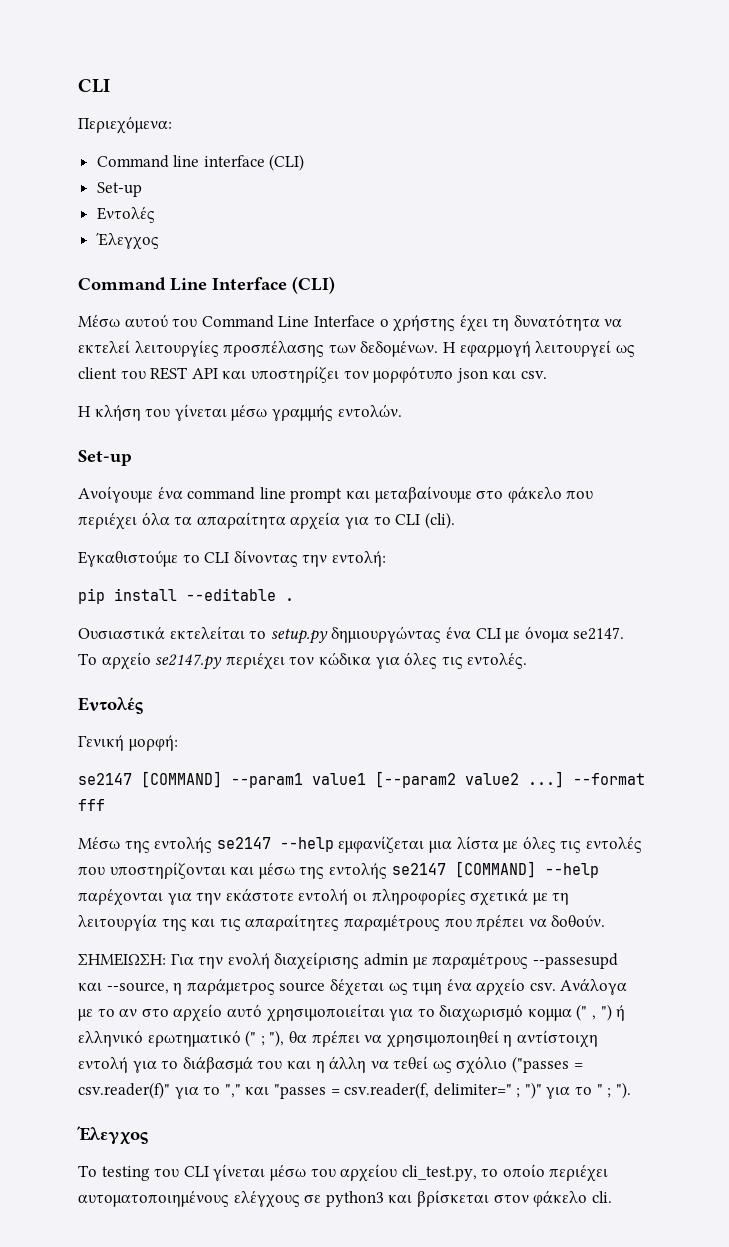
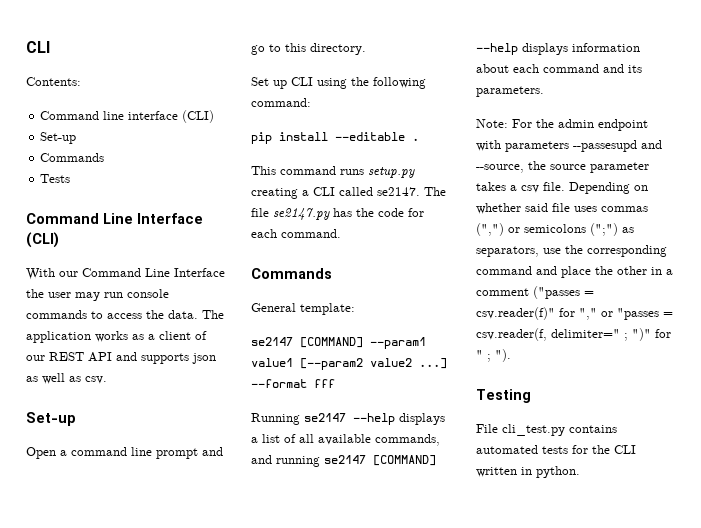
- Περιεχόμενα:
+ Contents:
  Command line interface (CLI)
  Set-up
- Εντολές
- Έλεγχος
+ Commands
+ Tests
- Μέσω αυτού του Command Line Interface ο χρήστης έχει τη δυνατότητα να εκτελεί λειτουργίες προσπέλασης των δεδομένων. Η εφαρμογή λειτουργεί ως client του REST API και υποστηρίζει τον μορφότυπο json και csv.
- Η κλήση του γίνεται μέσω γραμμής εντολών.
+ With our Command Line Interface the user may run console commands to access the data. The application works as a client of our REST API and supports json as well as csv.
  Set-up
- Ανοίγουμε ένα command line prompt και μεταβαίνουμε στο φάκελο που περιέχει όλα τα απαραίτητα αρχεία για το CLI (cli).
- Εγκαθιστούμε το CLI δίνοντας την εντολή:
+ Open a command line prompt and go to this directory.
+ Set up CLI using the following command:
  pip install --editable .
- Ουσιαστικά εκτελείται το setup.py δημιουργώντας ένα CLI με όνομα se2147. Το αρχείο se2147.py περιέχει τον κώδικα για όλες τις εντολές.
- Εντολές
- Γενική μορφή:
+ This command runs setup.py creating a CLI called se2147. The file se2147.py has the code for each command.
+ Commands
+ General template:
- Μέσω της εντολής se2147 --help εμφανίζεται μια λίστα με όλες τις εντολές που υποστηρίζονται και μέσω της εντολής se2147 [COMMAND] --help παρέχονται για την εκάστοτε εντολή οι πληροφορίες σχετικά με τη λειτουργία της και τις απαραίτητες παραμέτρους που πρέπει να δοθούν.
- ΣΗΜΕΙΩΣΗ: Για την ενολή διαχείρισης admin με παραμέτρους --passesupd και --source, η παράμετρος source δέχεται ως τιμη ένα αρχείο csv. Ανάλογα με το αν στο αρχείο αυτό χρησιμοποιείται για το διαχωρισμό κομμα (" , ") ή ελληνικό ερωτηματικό (" ; "), θα πρέπει να χρησιμοποιηθεί η αντίστοιχη εντολή για το διάβασμά του και η άλλη να τεθεί ως σχόλιο ("passes = csv.reader(f)" για το "," και "passes = csv.reader(f, delimiter=" ; ")" για το " ; ").
- Έλεγχος
- Το testing του CLI γίνεται μέσω του αρχείου cli_test.py, το οποίο περιέχει αυτοματοποιημένους ελέγχους σε python3 και βρίσκεται στον φάκελο cli.
+ Running se2147 --help displays a list of all available commands, and running se2147 [COMMAND] --help displays information about each command and its parameters.
+ Note: For the admin endpoint with parameters --passesupd and --source, the source parameter takes a csv file. Depending on whether said file uses commas (",") or semicolons (";") as separators, use the corresponding command and place the other in a comment ("passes = csv.reader(f)" for "," or "passes = csv.reader(f, delimiter=" ; ")" for " ; ").
+ Testing
+ File cli_test.py contains automated tests for the CLI written in python.

